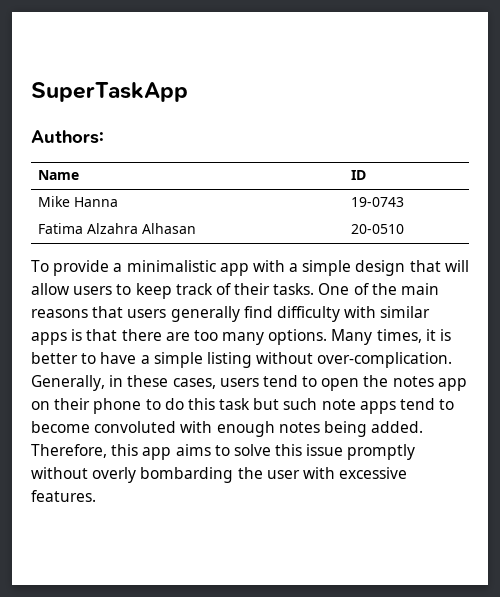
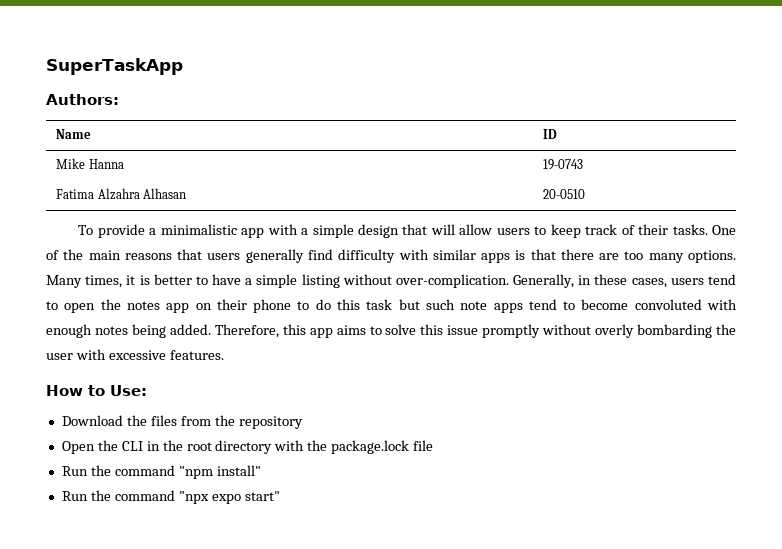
+ How to Use:
+ Download the files from the repository
+ Open the CLI in the root directory with the package.lock file
+ Run the command "npm install"
+ Run the command "npx expo start"

